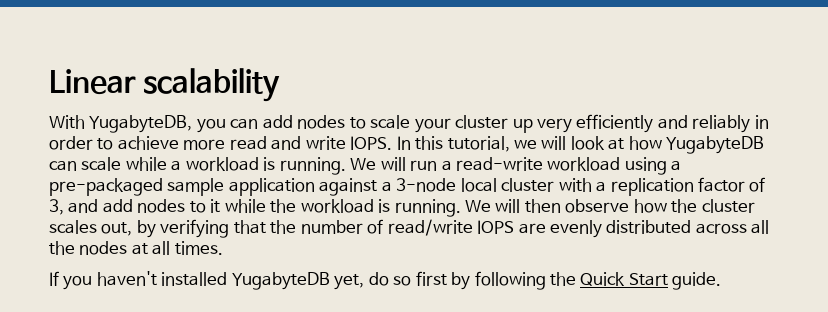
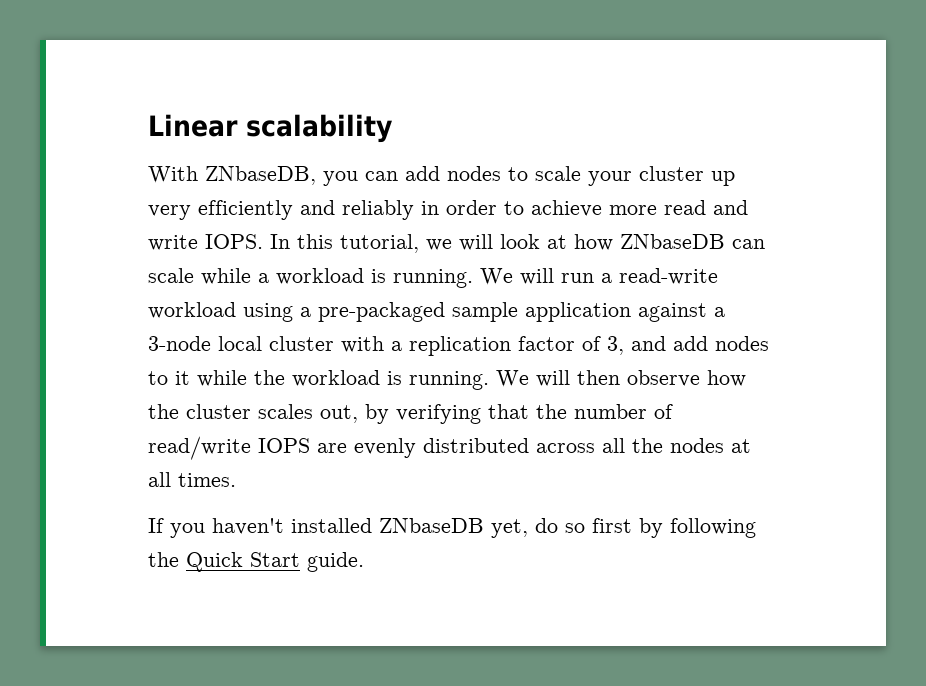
- With YugabyteDB, you can add nodes to scale your cluster up very efficiently and reliably in order to achieve more read and write IOPS.
+ With ZNbaseDB, you can add nodes to scale your cluster up very efficiently and reliably in order to achieve more read and write IOPS.
- In this tutorial, we will look at how YugabyteDB can scale while a workload is running.
+ In this tutorial, we will look at how ZNbaseDB can scale while a workload is running.
- If you haven't installed YugabyteDB yet, do so first by following the Quick Start guide.
+ If you haven't installed ZNbaseDB yet, do so first by following the Quick Start guide.

